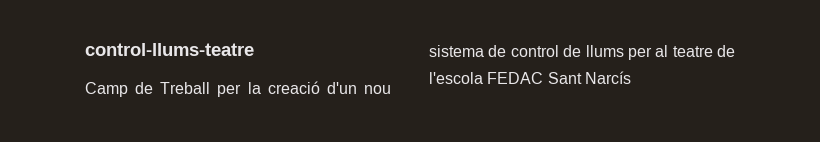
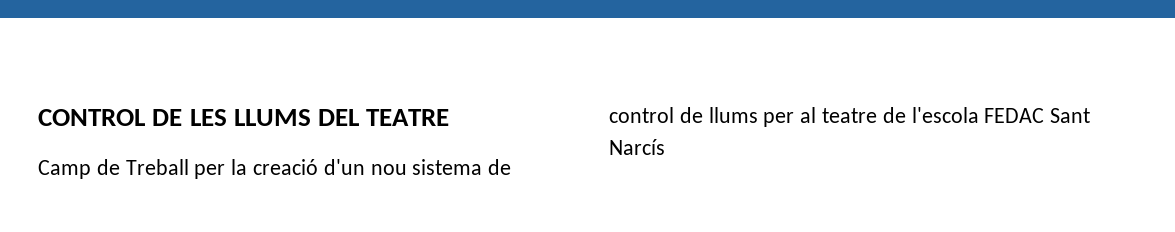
- control-llums-teatre
+ CONTROL DE LES LLUMS DEL TEATRE

